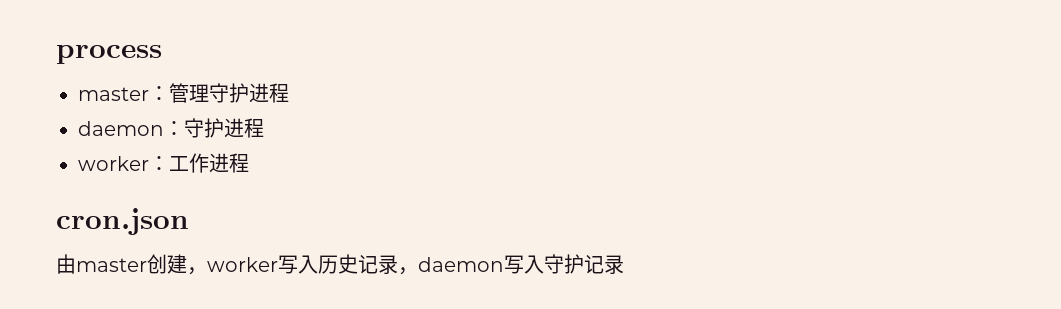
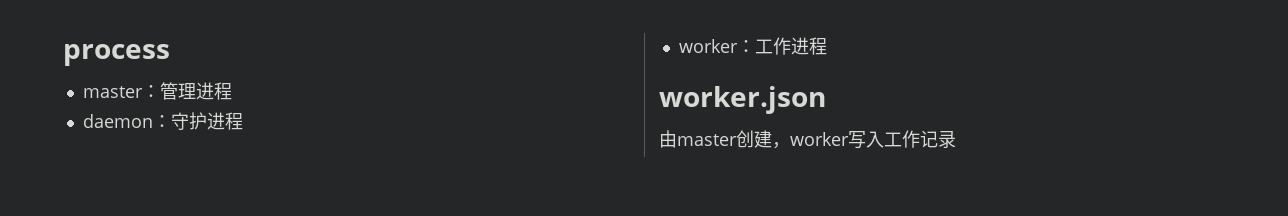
- master：管理守护进程
+ master：管理进程
- cron.json
+ worker.json
- 由master创建，worker写入历史记录，daemon写入守护记录
+ 由master创建，worker写入工作记录

